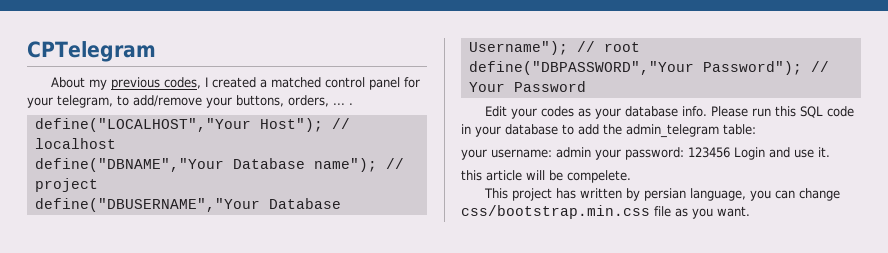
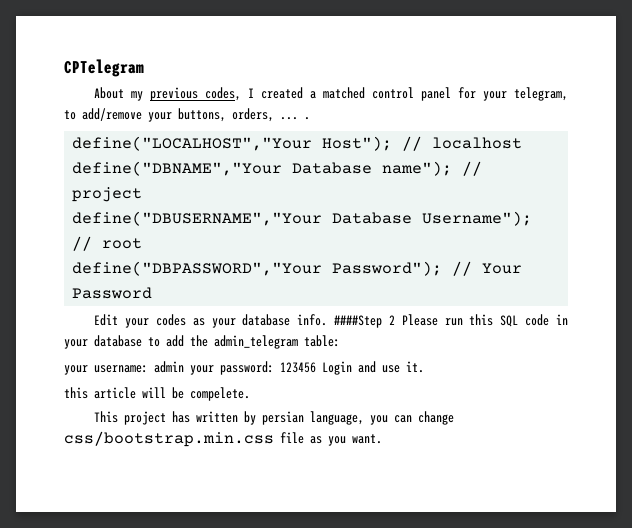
- Please run this SQL code in your database to add the admin_telegram table:
+ ####Step 2 Please run this SQL code in your database to add the admin_telegram table:

